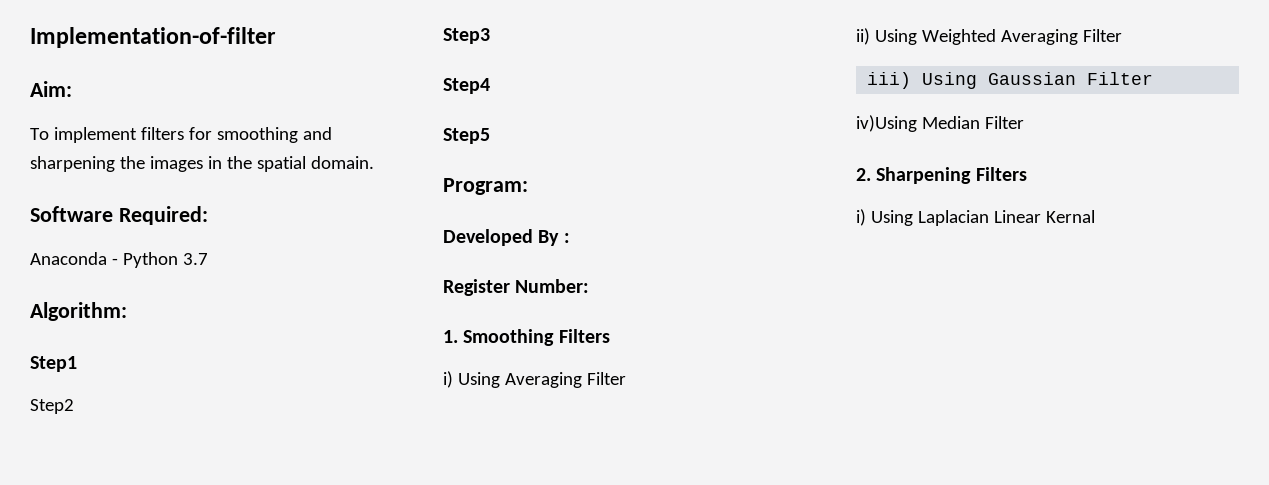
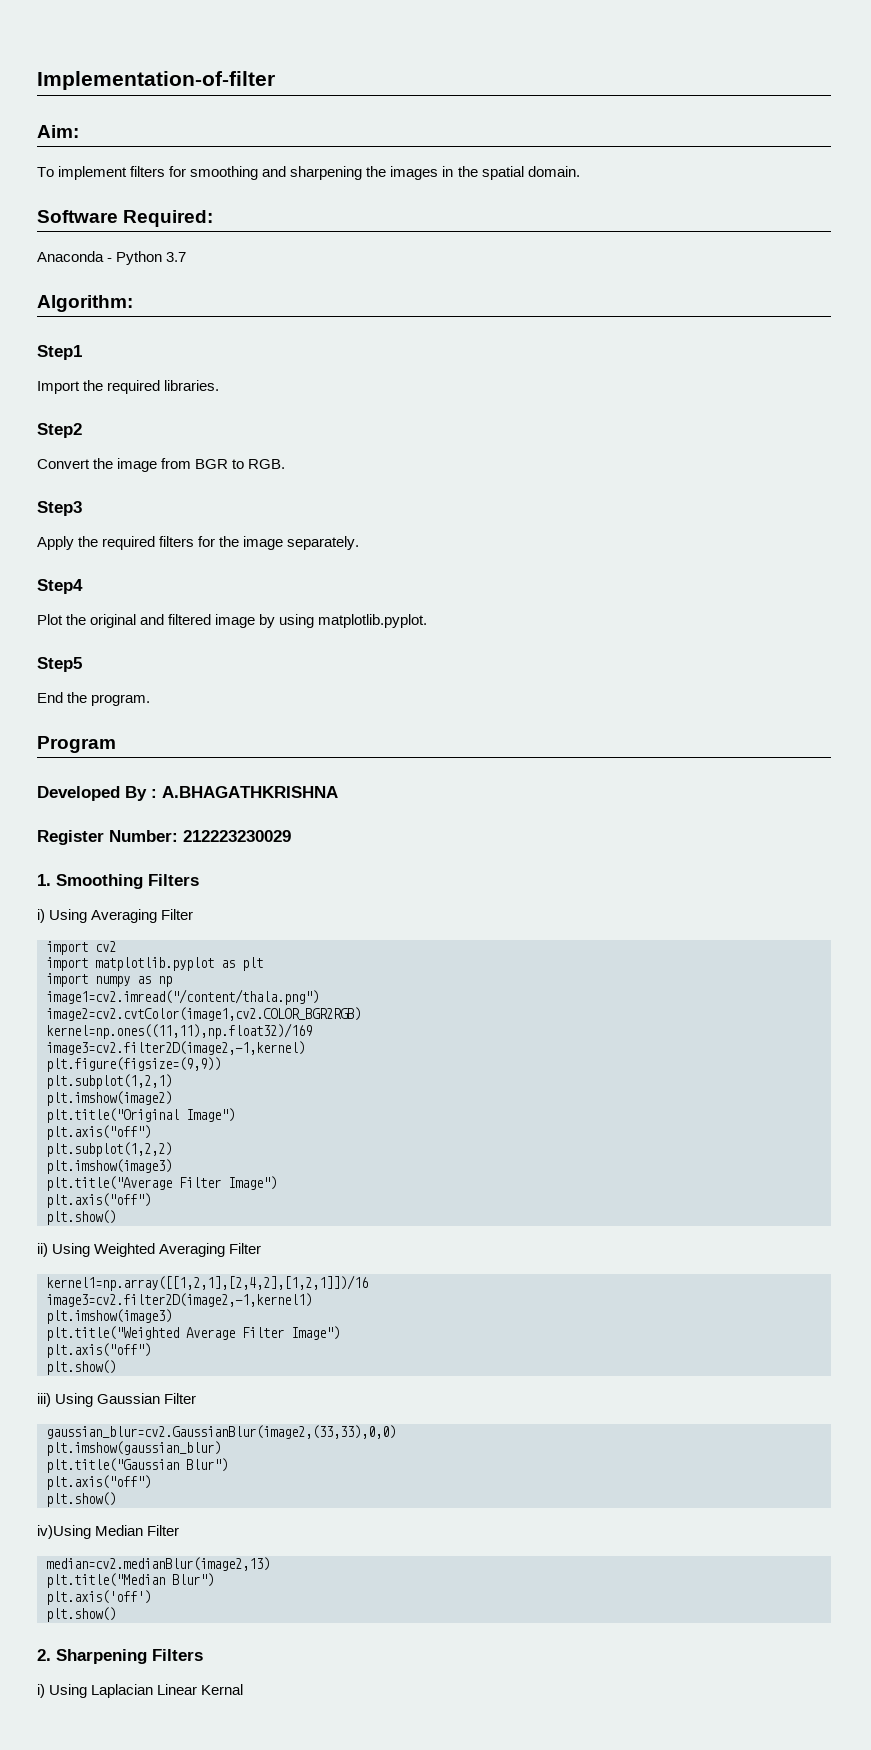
+ Import the required libraries.
  Step2
+ Convert the image from BGR to RGB.
  Step3
+ Apply the required filters for the image separately.
  Step4
+ Plot the original and filtered image by using matplotlib.pyplot.
  Step5
- Program:
+ End the program.
+ Program
- Developed By :
+ Developed By : A.BHAGATHKRISHNA
- Register Number:
+ Register Number: 212223230029
+ import cv2
+ import matplotlib.pyplot as plt
+ import numpy as np
+ image1=cv2.imread("/content/thala.png")
+ image2=cv2.cvtColor(image1,cv2.COLOR_BGR2RGB)
+ kernel=np.ones((11,11),np.float32)/169
+ image3=cv2.filter2D(image2,-1,kernel)
+ plt.figure(figsize=(9,9))
+ plt.subplot(1,2,1)
+ plt.imshow(image2)
+ plt.title("Original Image")
+ plt.axis("off")
+ plt.subplot(1,2,2)
+ plt.imshow(image3)
+ plt.title("Average Filter Image")
+ plt.axis("off")
+ plt.show()
+ kernel1=np.array([[1,2,1],[2,4,2],[1,2,1]])/16
+ image3=cv2.filter2D(image2,-1,kernel1)
+ plt.imshow(image3)
+ plt.title("Weighted Average Filter Image")
+ plt.axis("off")
+ plt.show()
  iii) Using Gaussian Filter
+ gaussian_blur=cv2.GaussianBlur(image2,(33,33),0,0)
+ plt.imshow(gaussian_blur)
+ plt.title("Gaussian Blur")
+ plt.axis("off")
+ plt.show()
  iv)Using Median Filter
+ median=cv2.medianBlur(image2,13)
+ plt.title("Median Blur")
+ plt.axis('off')
+ plt.show()

